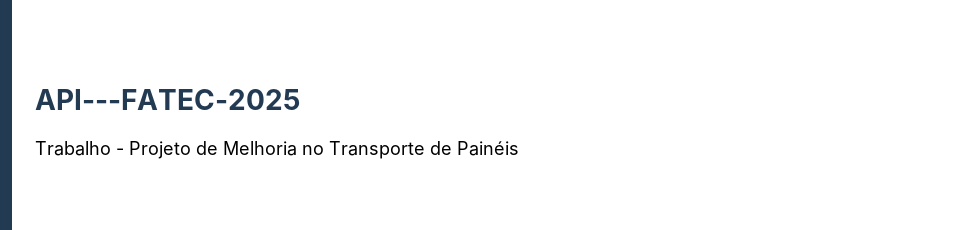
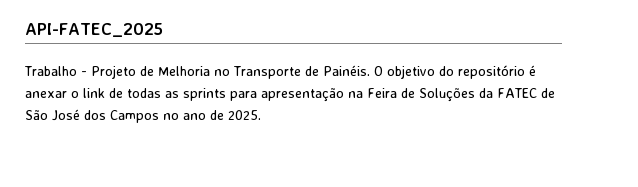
- API---FATEC-2025
+ API-FATEC_2025
- Trabalho - Projeto de Melhoria no Transporte de Painéis
+ Trabalho - Projeto de Melhoria no Transporte de Painéis. O objetivo do repositório é anexar o link de todas as sprints para apresentação na Feira de Soluções da FATEC de São José dos Campos no ano de 2025.

